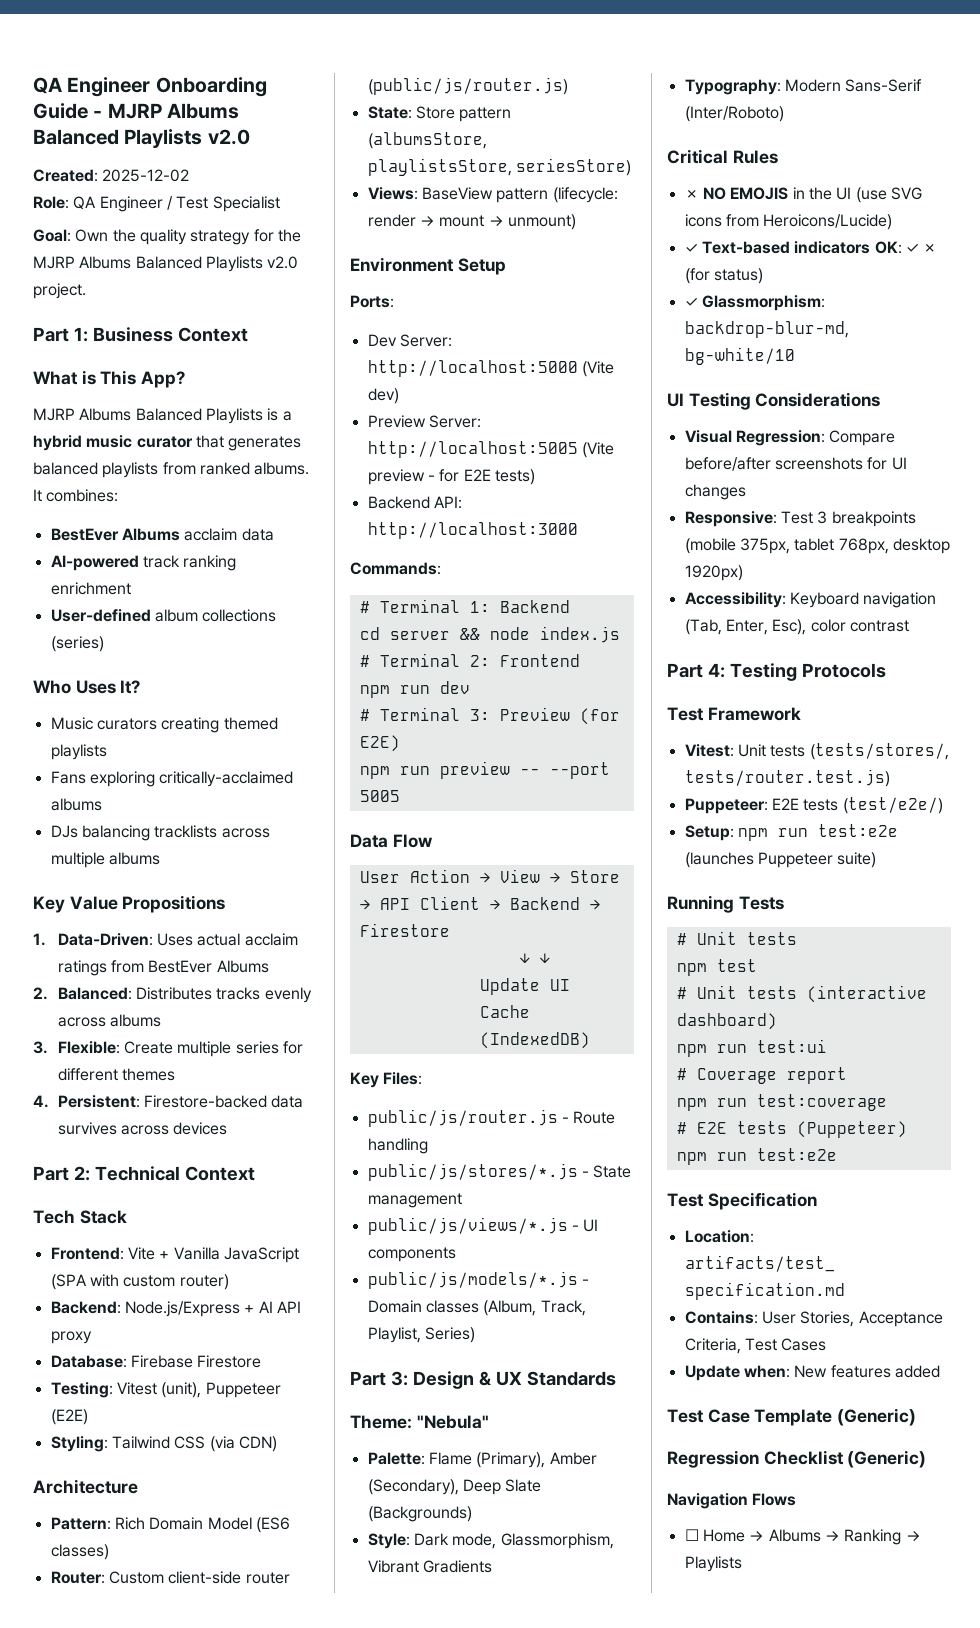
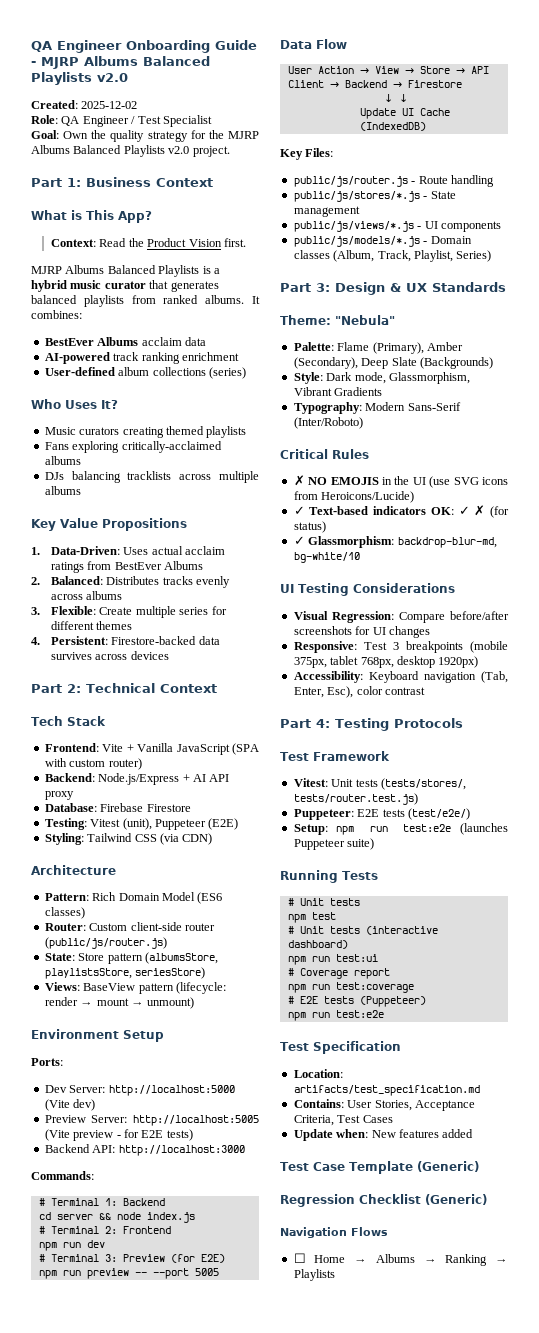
+ Context: Read the Product Vision first.

